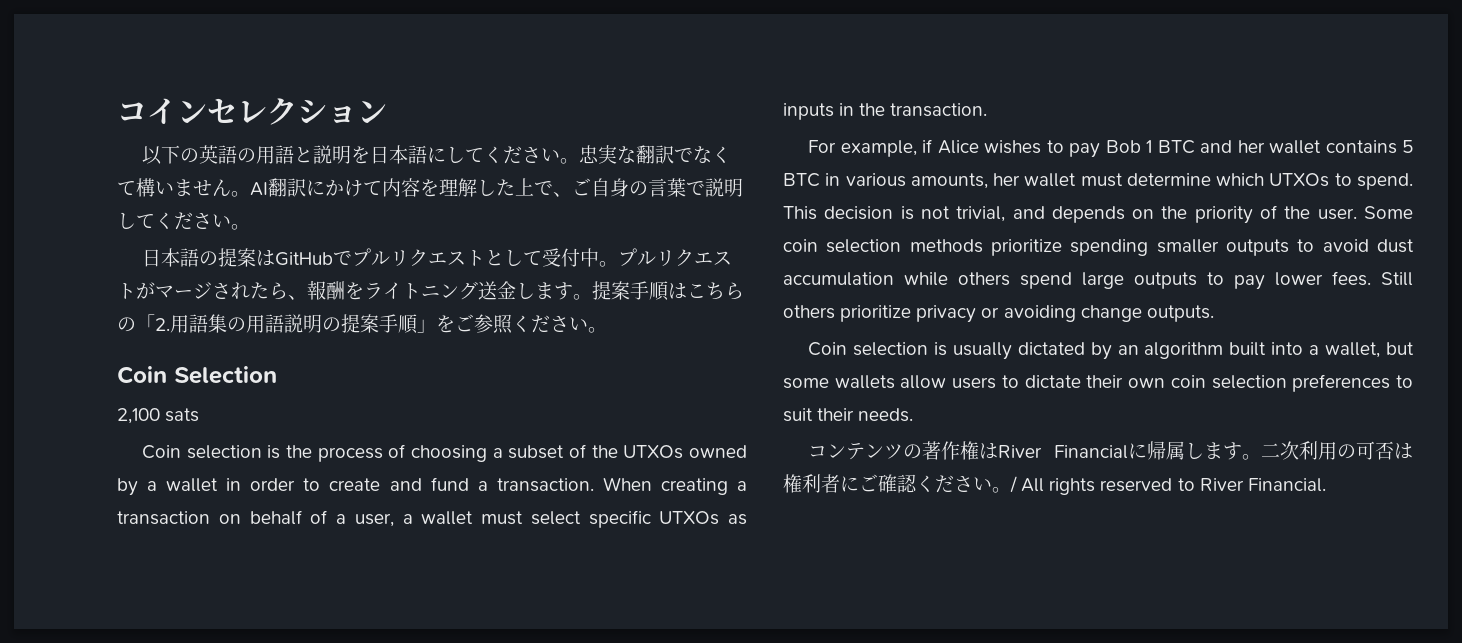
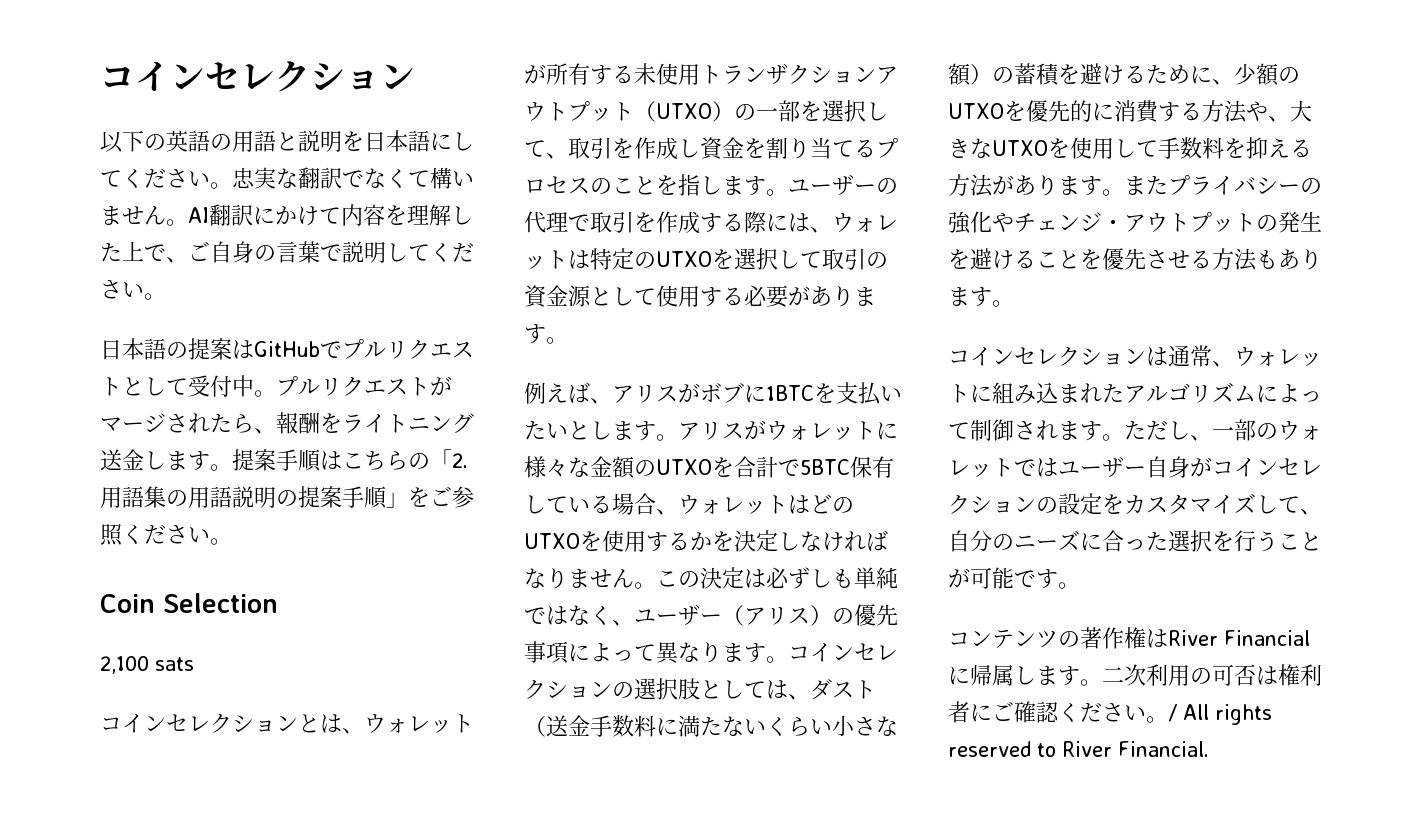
- Coin selection is the process of choosing a subset of the UTXOs owned by a wallet in order to create and fund a transaction. When creating a transaction on behalf of a user, a wallet must select specific UTXOs as inputs in the transaction.
- For example, if Alice wishes to pay Bob 1 BTC and her wallet contains 5 BTC in various amounts, her wallet must determine which UTXOs to spend. This decision is not trivial, and depends on the priority of the user. Some coin selection methods prioritize spending smaller outputs to avoid dust accumulation while others spend large outputs to pay lower fees. Still others prioritize privacy or avoiding change outputs.
- Coin selection is usually dictated by an algorithm built into a wallet, but some wallets allow users to dictate their own coin selection preferences to suit their needs.
+ コインセレクションとは、ウォレットが所有する未使用トランザクションアウトプット（UTXO）の一部を選択して、取引を作成し資金を割り当てるプロセスのことを指します。ユーザーの代理で取引を作成する際には、ウォレットは特定のUTXOを選択して取引の資金源として使用する必要があります。
+ 例えば、アリスがボブに1BTCを支払いたいとします。アリスがウォレットに様々な金額のUTXOを合計で5BTC保有している場合、ウォレットはどのUTXOを使用するかを決定しなければなりません。この決定は必ずしも単純ではなく、ユーザー（アリス）の優先事項によって異なります。コインセレクションの選択肢としては、ダスト（送金手数料に満たないくらい小さな額）の蓄積を避けるために、少額のUTXOを優先的に消費する方法や、大きなUTXOを使用して手数料を抑える方法があります。またプライバシーの強化やチェンジ・アウトプットの発生を避けることを優先させる方法もあります。
+ コインセレクションは通常、ウォレットに組み込まれたアルゴリズムによって制御されます。ただし、一部のウォレットではユーザー自身がコインセレクションの設定をカスタマイズして、自分のニーズに合った選択を行うことが可能です。

